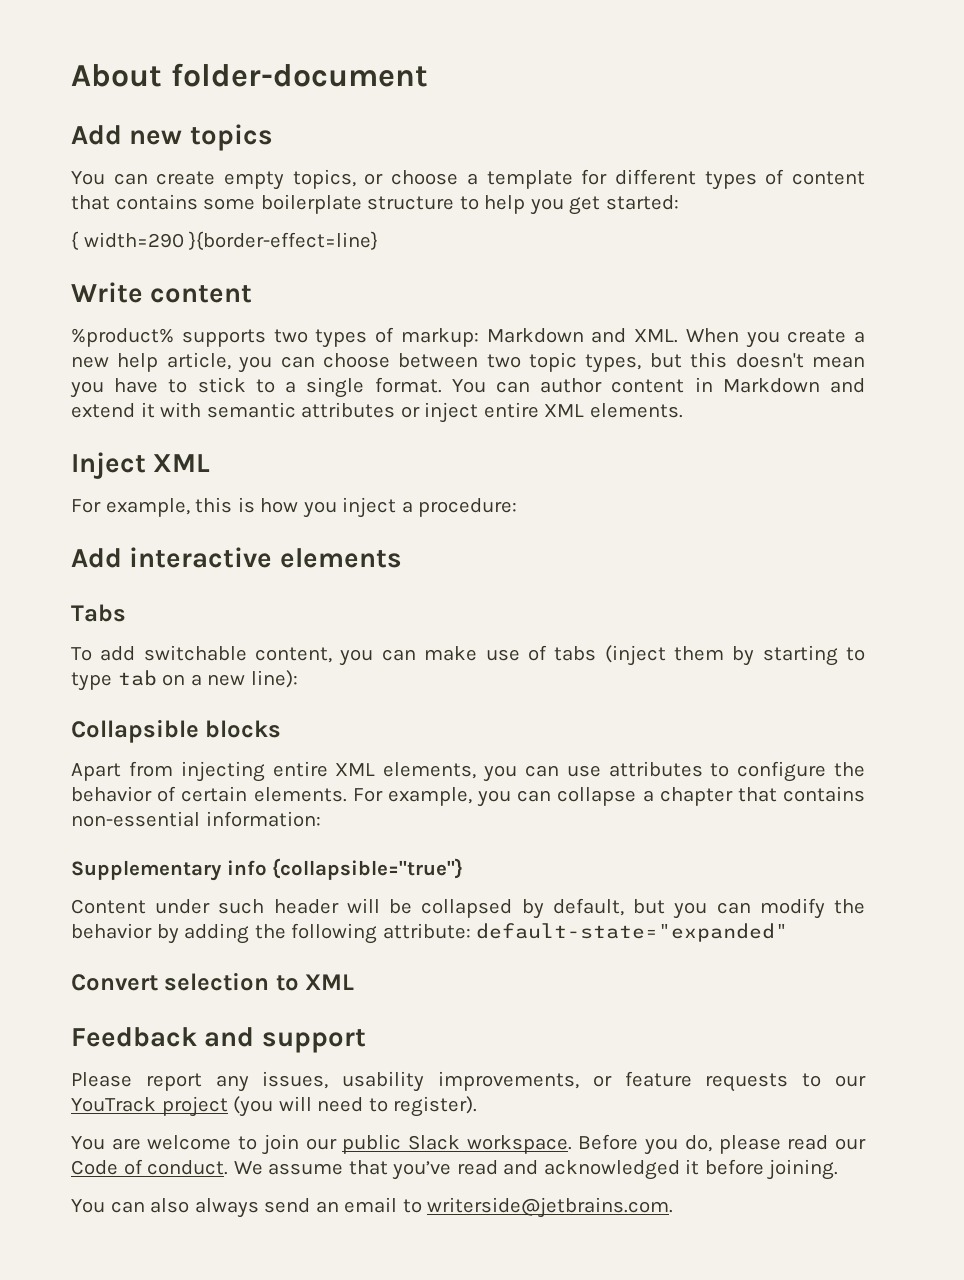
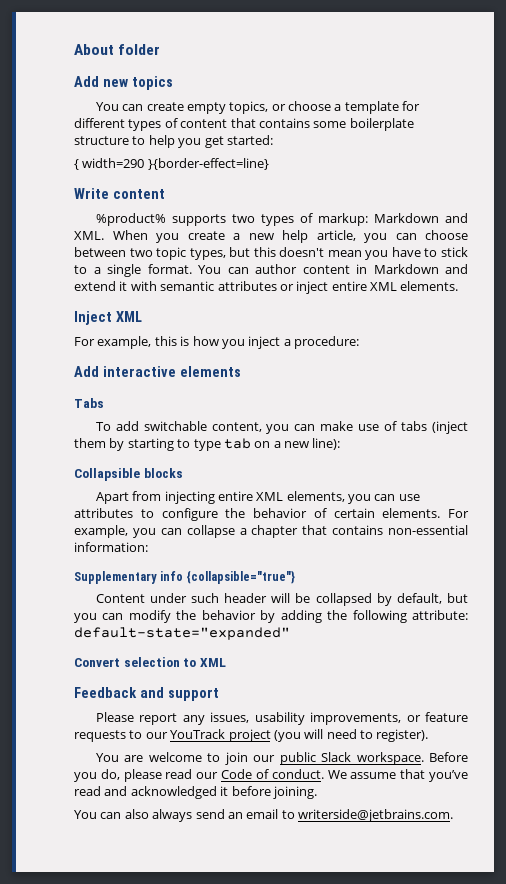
- About folder-document
+ About folder

